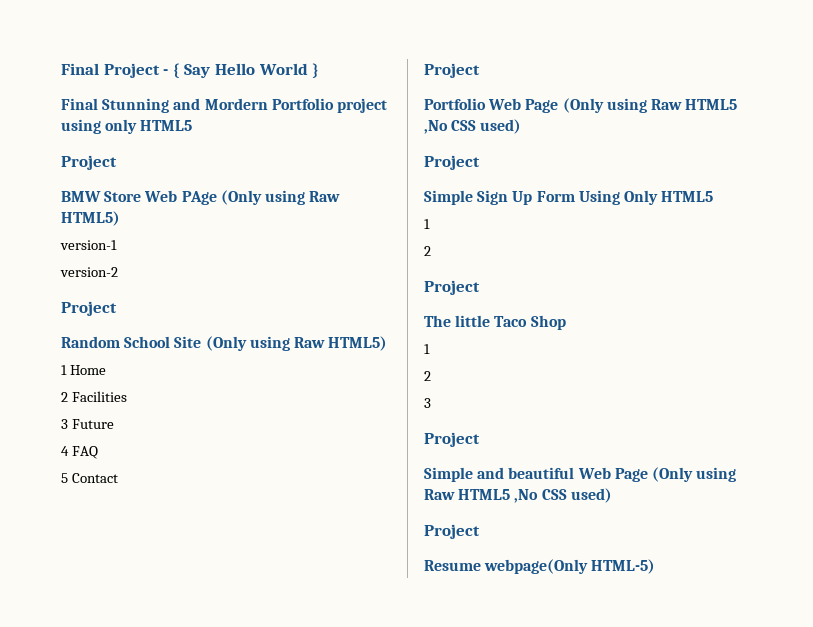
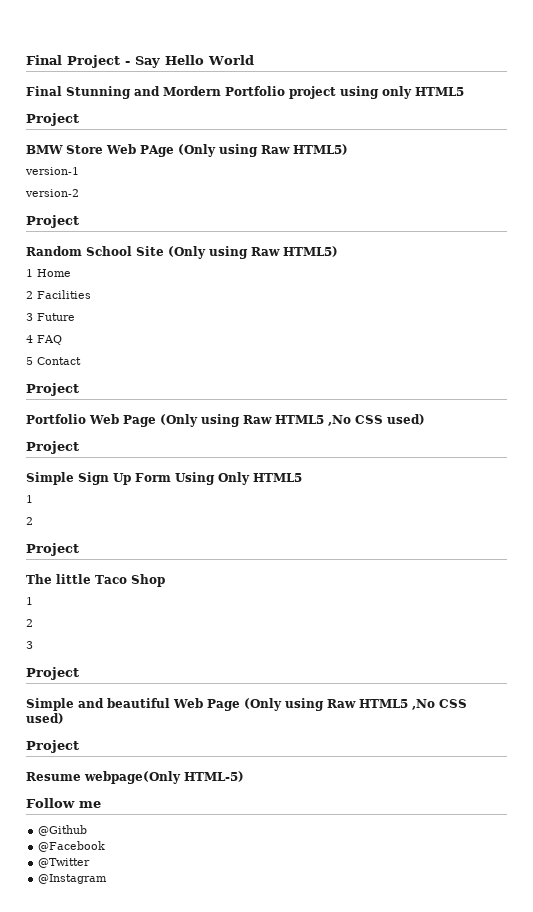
- Final Project - { Say Hello World }
+ Final Project - Say Hello World
+ Follow me
+ @Github
+ @Facebook
+ @Twitter
+ @Instagram

